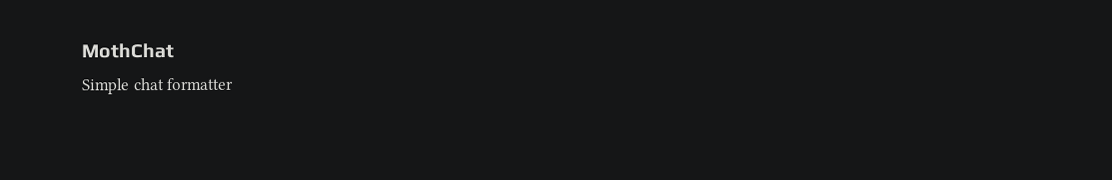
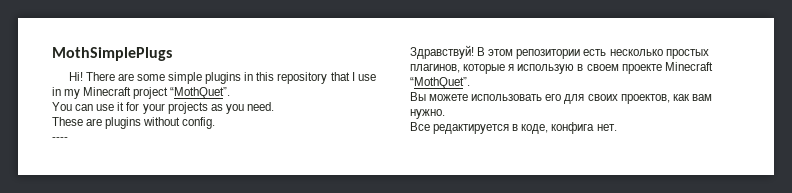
- MothChat
- Simple chat formatter
+ MothSimplePlugs
+ Hi! There are some simple plugins in this repository that I use in my Minecraft project “MothQuet”.
+ You can use it for your projects as you need.
+ These are plugins without config.
+ ----
+ Здравствуй! В этом репозитории есть несколько простых плагинов, которые я использую в своем проекте Minecraft “MothQuet”.
+ Вы можете использовать его для своих проектов, как вам нужно.
+ Все редактируется в коде, конфига нет.

